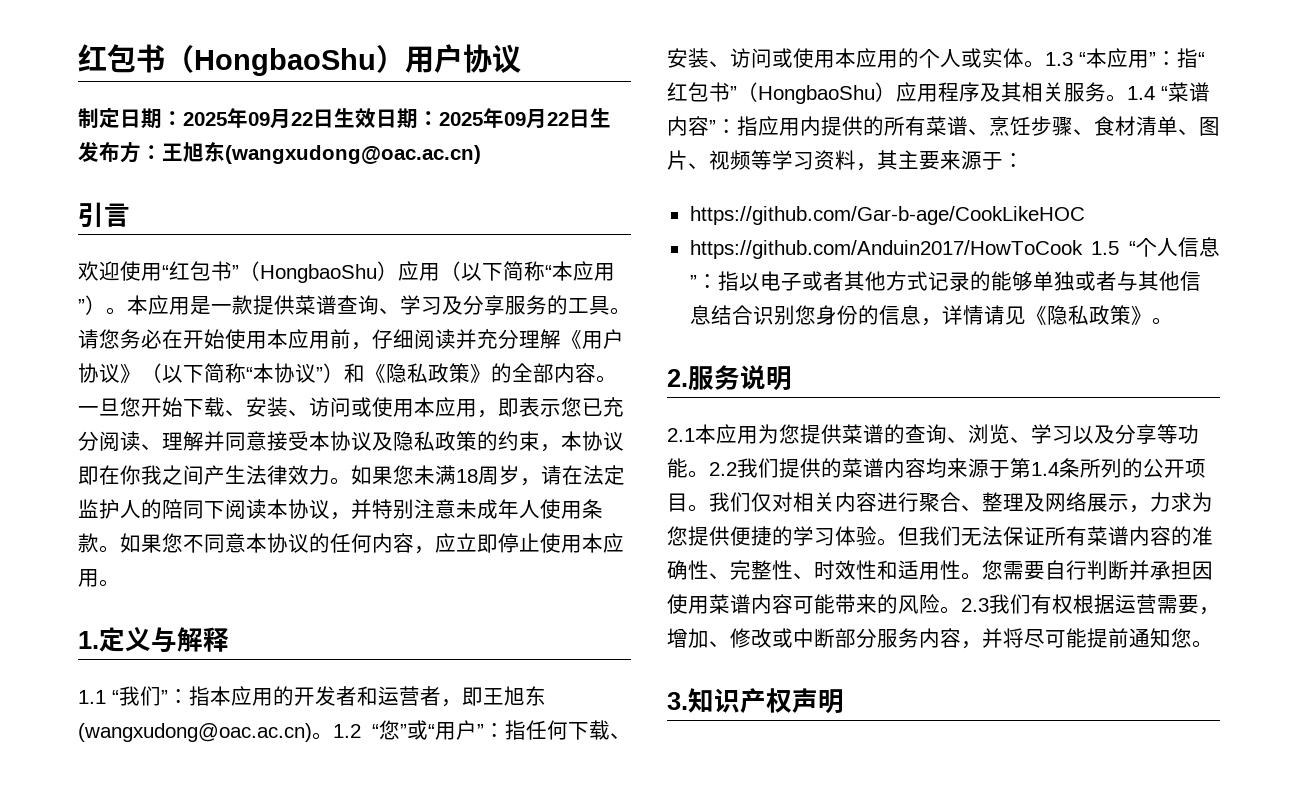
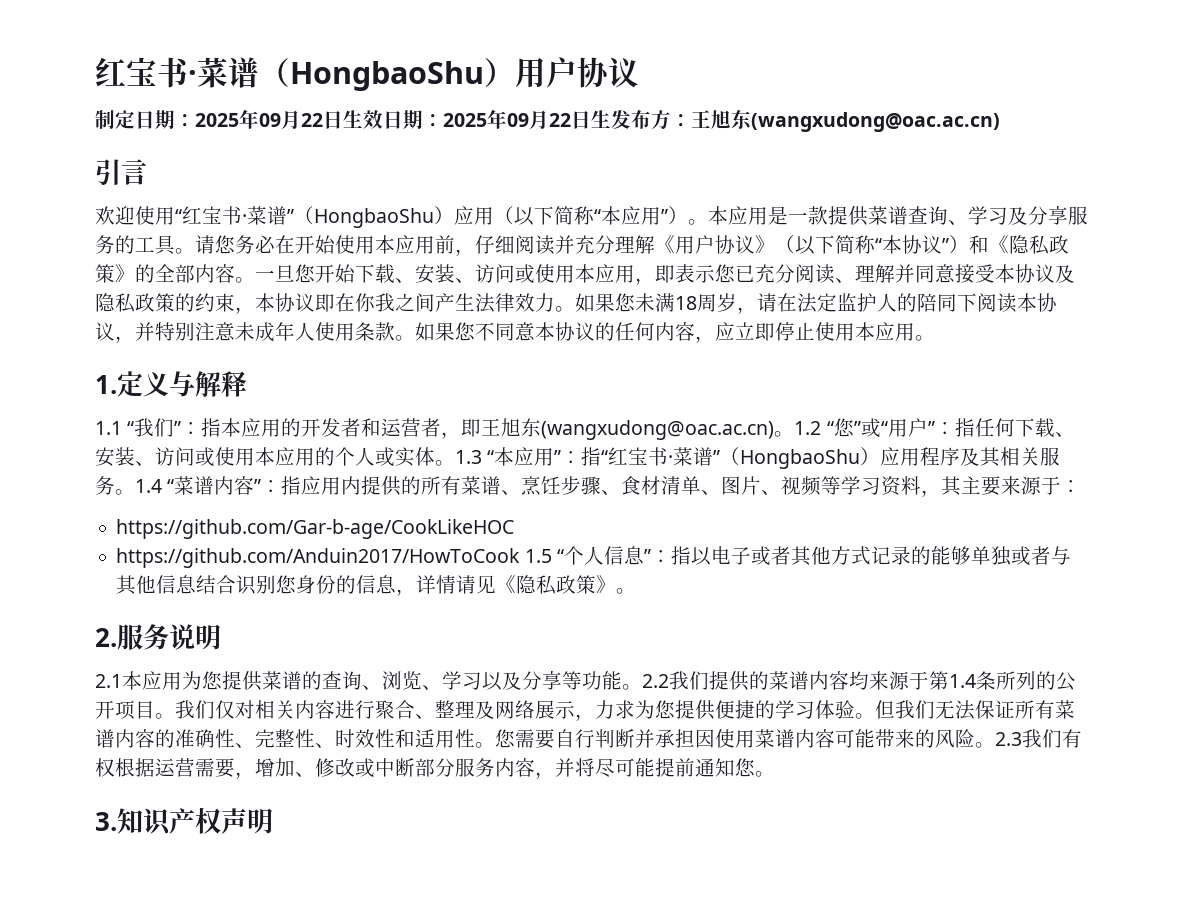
- 红包书（HongbaoShu）用户协议
+ 红宝书·菜谱（HongbaoShu）用户协议
- 欢迎使用“红包书”（HongbaoShu）应用（以下简称“本应用”）。
+ 欢迎使用“红宝书·菜谱”（HongbaoShu）应用（以下简称“本应用”）。
- 1.3 “本应用”：指“红包书”（HongbaoShu）应用程序及其相关服务。
+ 1.3 “本应用”：指“红宝书·菜谱”（HongbaoShu）应用程序及其相关服务。

